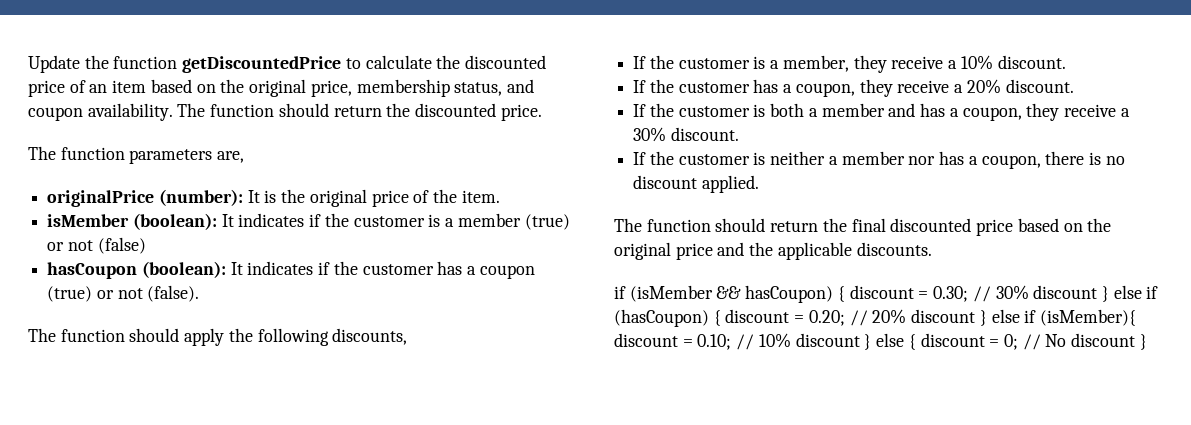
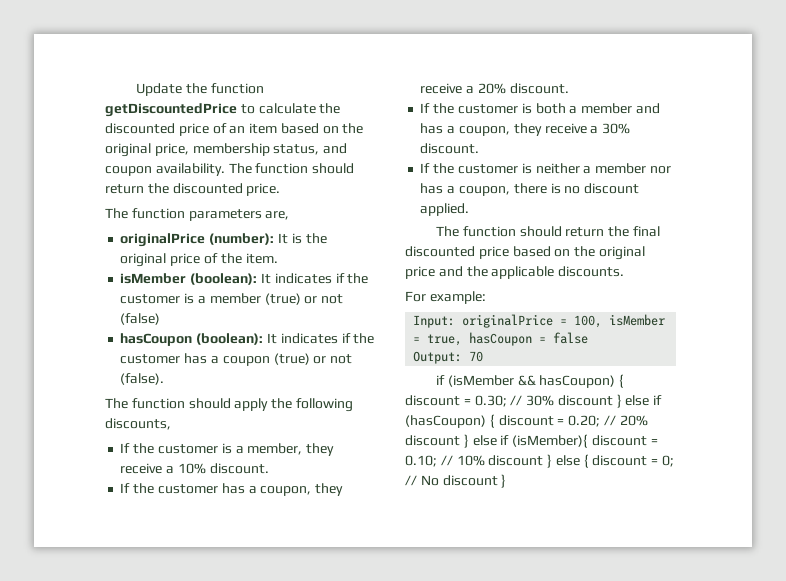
+ For example:
+ Input: originalPrice = 100, isMember = true, hasCoupon = false
+ Output: 70

